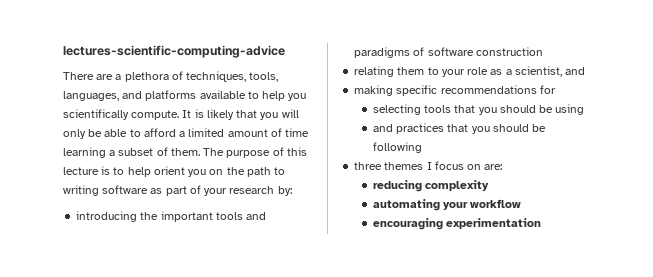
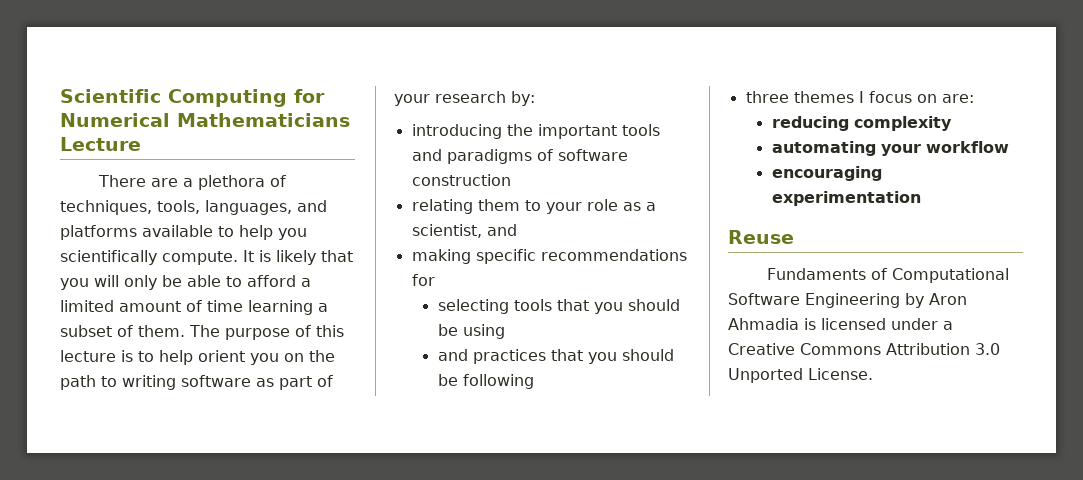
- lectures-scientific-computing-advice
+ Scientific Computing for Numerical Mathematicians Lecture
+ Reuse
+ Fundaments of Computational Software Engineering by Aron Ahmadia is licensed under a Creative Commons Attribution 3.0 Unported License.

